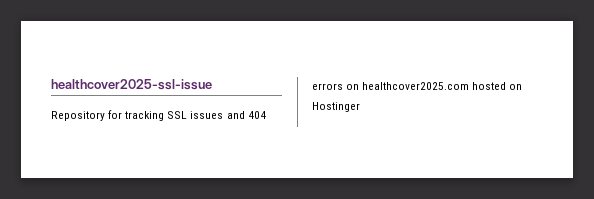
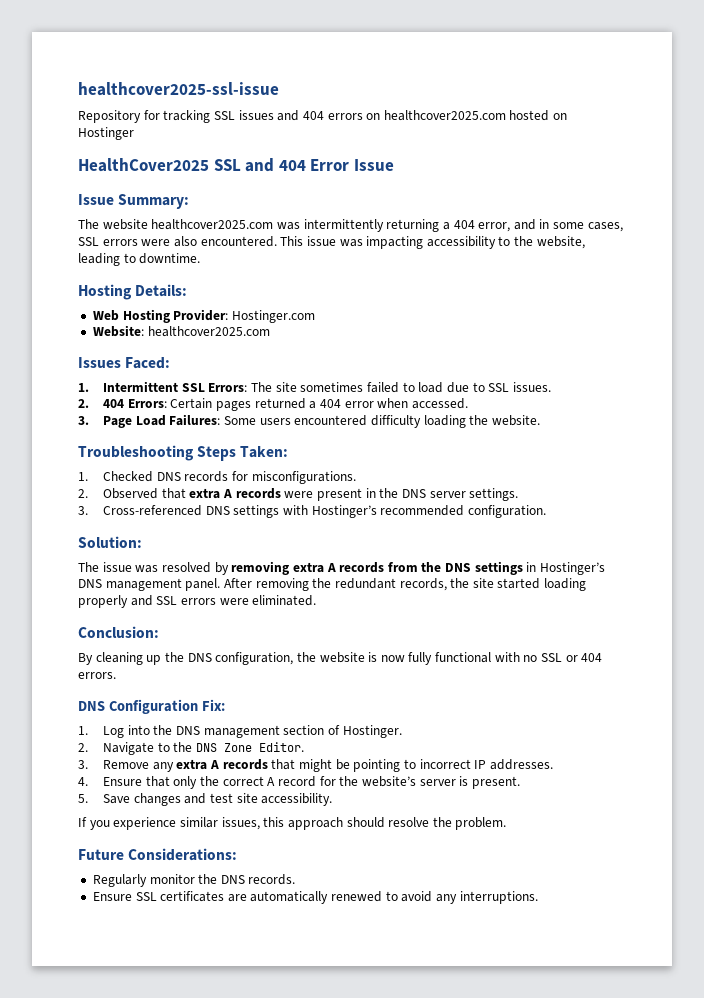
+ HealthCover2025 SSL and 404 Error Issue
+ Issue Summary:
+ The website healthcover2025.com was intermittently returning a 404 error, and in some cases, SSL errors were also encountered. This issue was impacting accessibility to the website, leading to downtime.
+ Hosting Details:
+ Web Hosting Provider: Hostinger.com
+ Website: healthcover2025.com
+ Issues Faced:
+ 1. Intermittent SSL Errors: The site sometimes failed to load due to SSL issues.
+ 2. 404 Errors: Certain pages returned a 404 error when accessed.
+ 3. Page Load Failures: Some users encountered difficulty loading the website.
+ Troubleshooting Steps Taken:
+ 1. Checked DNS records for misconfigurations.
+ 2. Observed that extra A records were present in the DNS server settings.
+ 3. Cross-referenced DNS settings with Hostinger’s recommended configuration.
+ Solution:
+ The issue was resolved by removing extra A records from the DNS settings in Hostinger’s DNS management panel. After removing the redundant records, the site started loading properly and SSL errors were eliminated.
+ Conclusion:
+ By cleaning up the DNS configuration, the website is now fully functional with no SSL or 404 errors.
+ DNS Configuration Fix:
+ 1. Log into the DNS management section of Hostinger.
+ 2. Navigate to the DNS Zone Editor.
+ 3. Remove any extra A records that might be pointing to incorrect IP addresses.
+ 4. Ensure that only the correct A record for the website’s server is present.
+ 5. Save changes and test site accessibility.
+ If you experience similar issues, this approach should resolve the problem.
+ Future Considerations:
+ Regularly monitor the DNS records.
+ Ensure SSL certificates are automatically renewed to avoid any interruptions.

